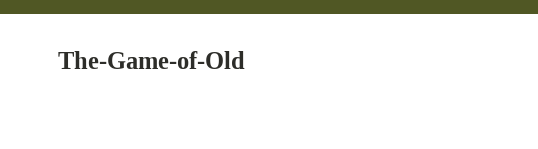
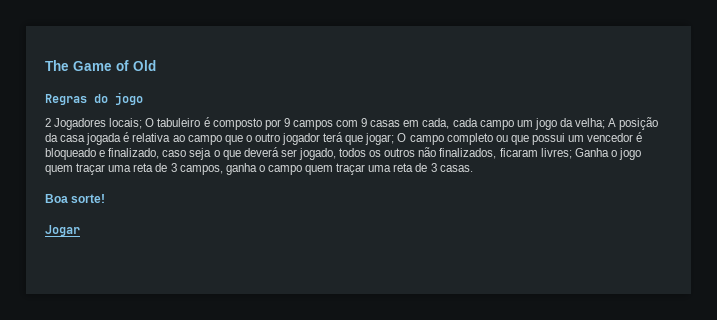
- The-Game-of-Old
+ The Game of Old
+ Regras do jogo
+ 2 Jogadores locais; O tabuleiro é composto por 9 campos com 9 casas em cada, cada campo um jogo da velha; A posição da casa jogada é relativa ao campo que o outro jogador terá que jogar; O campo completo ou que possui um vencedor é bloqueado e finalizado, caso seja o que deverá ser jogado, todos os outros não finalizados, ficaram livres; Ganha o jogo quem traçar uma reta de 3 campos, ganha o campo quem traçar uma reta de 3 casas.
+ Boa sorte!
+ Jogar

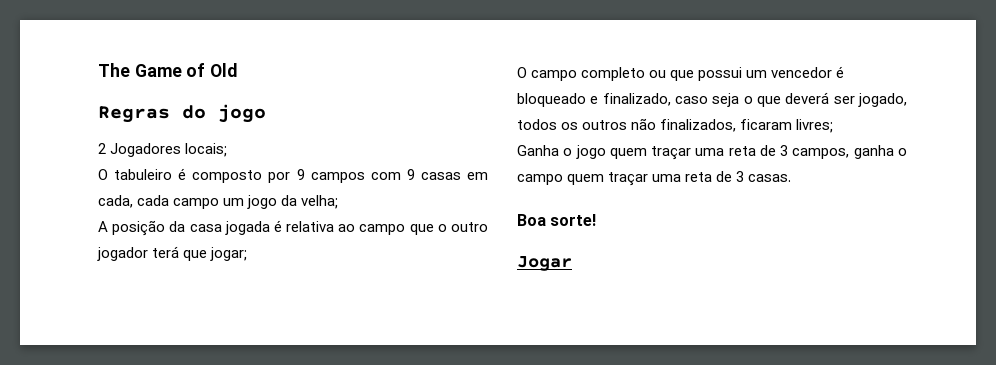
- 2 Jogadores locais; O tabuleiro é composto por 9 campos com 9 casas em cada, cada campo um jogo da velha; A posição da casa jogada é relativa ao campo que o outro jogador terá que jogar; O campo completo ou que possui um vencedor é bloqueado e finalizado, caso seja o que deverá ser jogado, todos os outros não finalizados, ficaram livres; Ganha o jogo quem traçar uma reta de 3 campos, ganha o campo quem traçar uma reta de 3 casas.
+ 2 Jogadores locais;
+ O tabuleiro é composto por 9 campos com 9 casas em cada, cada campo um jogo da velha;
+ A posição da casa jogada é relativa ao campo que o outro jogador terá que jogar;
+ O campo completo ou que possui um vencedor é bloqueado e finalizado, caso seja o que deverá ser jogado, todos os outros não finalizados, ficaram livres;
+ Ganha o jogo quem traçar uma reta de 3 campos, ganha o campo quem traçar uma reta de 3 casas.

